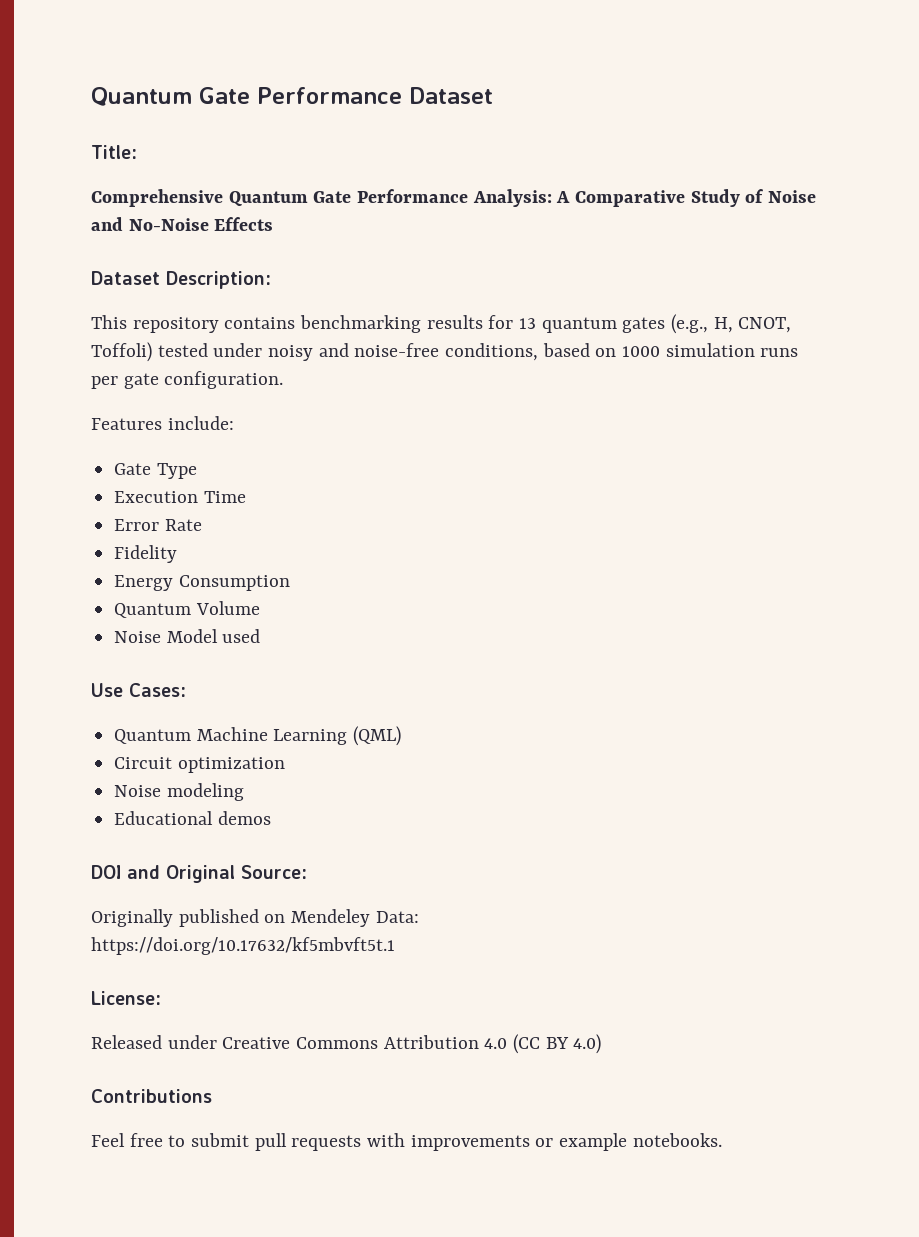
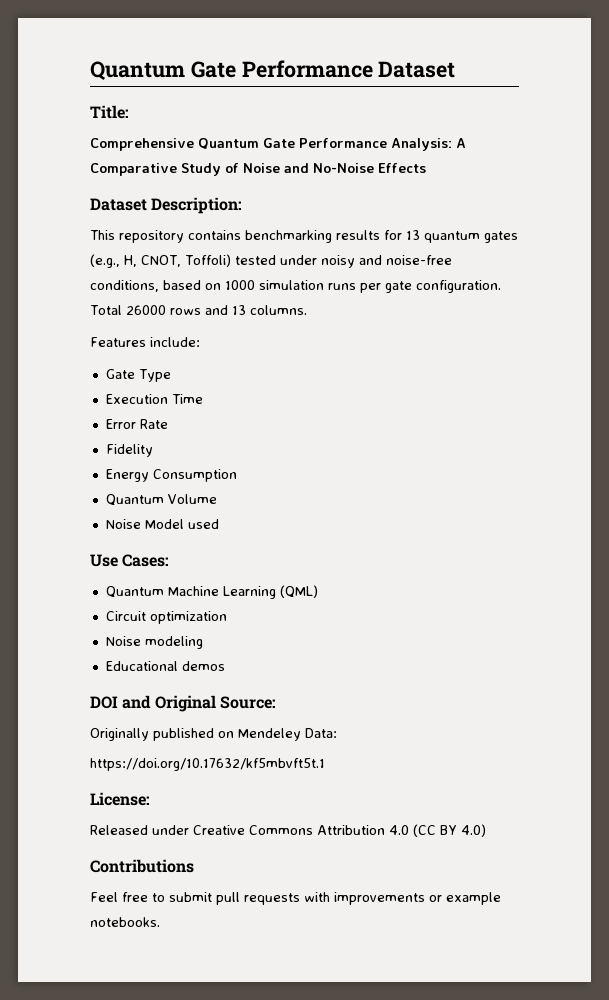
+ Total 26000 rows and 13 columns.

